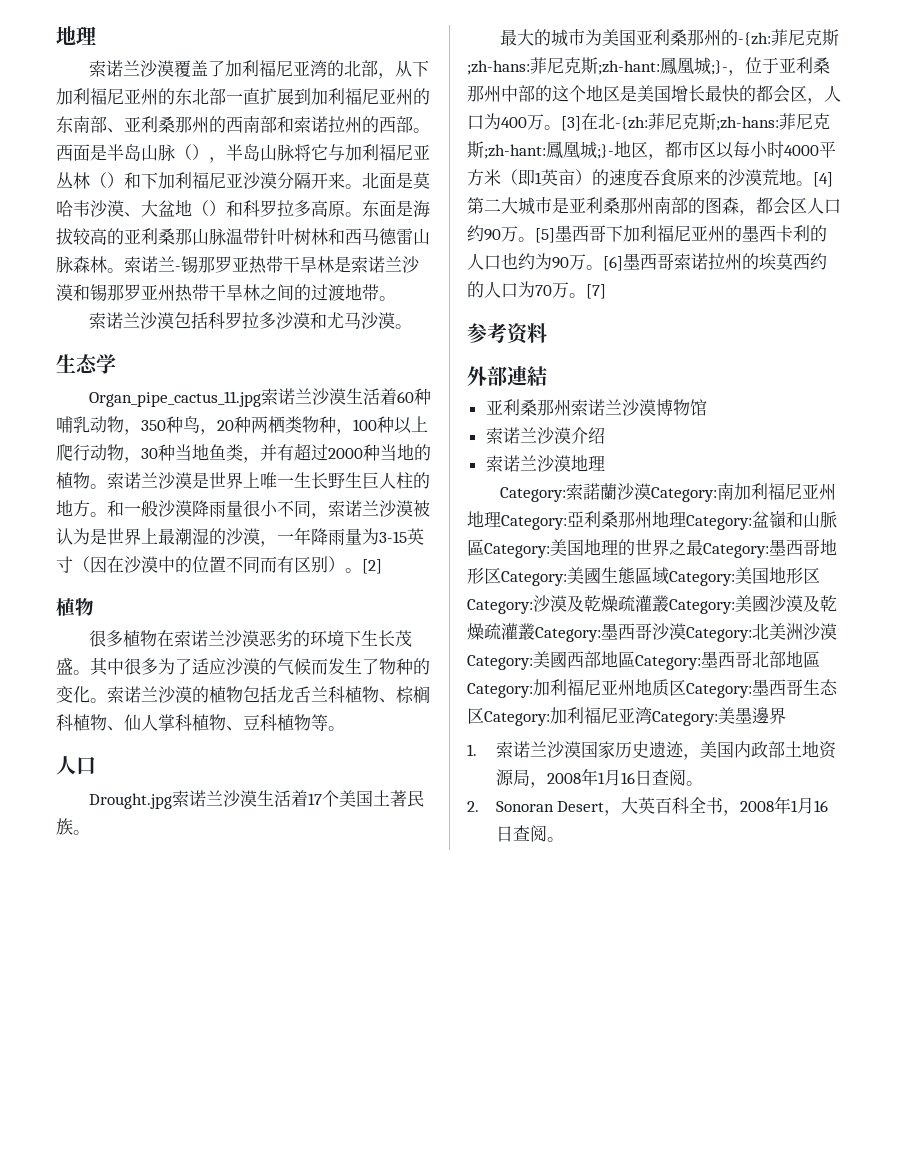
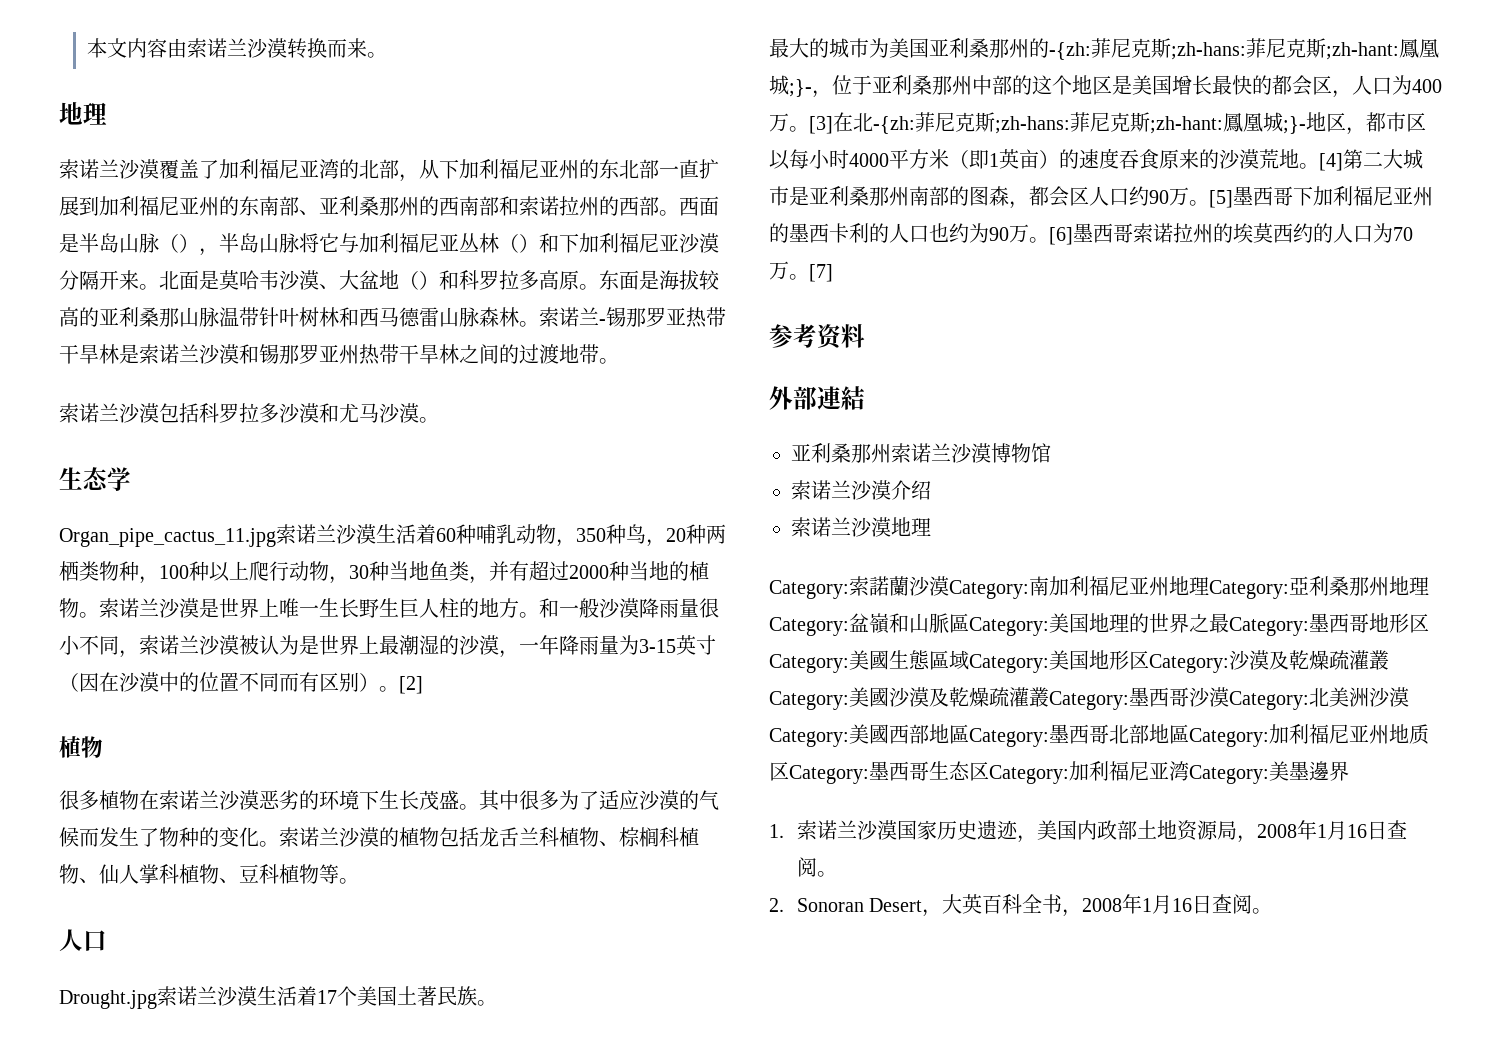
+ 本文内容由索诺兰沙漠转换而来。

